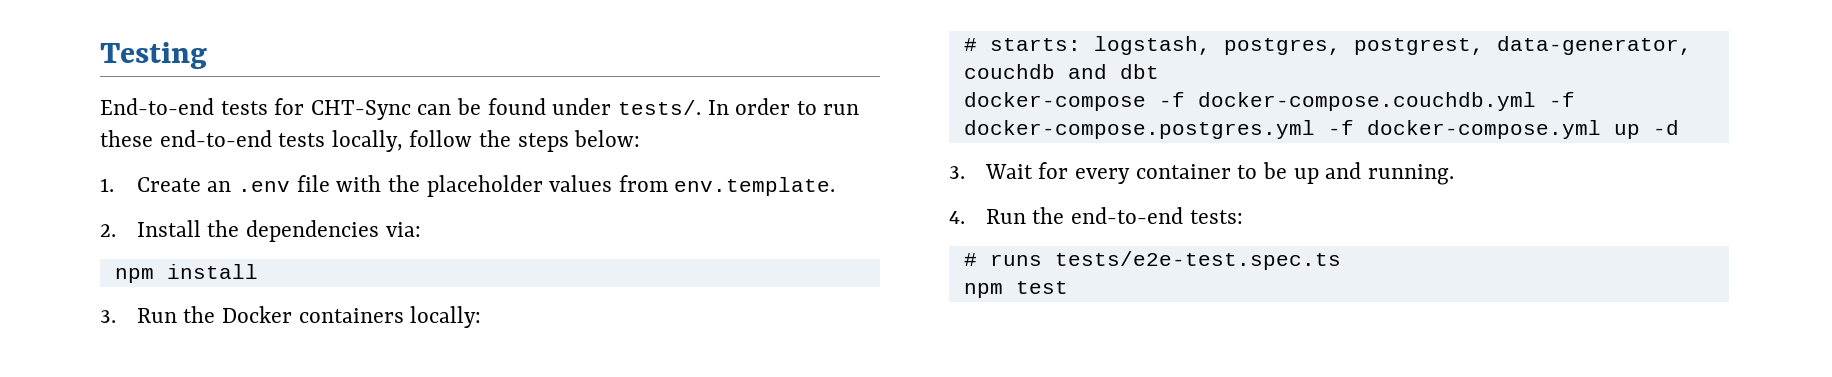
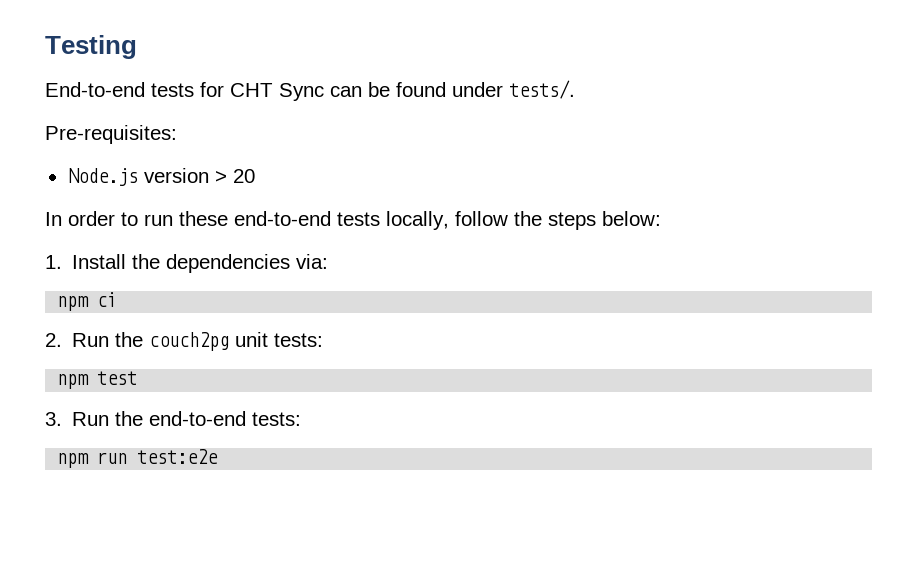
- End-to-end tests for CHT-Sync can be found under tests/. In order to run these end-to-end tests locally, follow the steps below:
+ End-to-end tests for CHT Sync can be found under tests/.
+ Pre-requisites:
+ Node.js version > 20
+ In order to run these end-to-end tests locally, follow the steps below:
- 1. Create an .env file with the placeholder values from env.template.
- 2. Install the dependencies via:
+ 1. Install the dependencies via:
- npm install
- 3. Run the Docker containers locally:
- # starts: logstash, postgres, postgrest, data-generator, couchdb and dbt
- docker-compose -f docker-compose.couchdb.yml -f docker-compose.postgres.yml -f docker-compose.yml up -d
- 3. Wait for every container to be up and running.
- 4. Run the end-to-end tests:
+ npm ci
+ 2. Run the couch2pg unit tests:
+ npm test
+ 3. Run the end-to-end tests:
- # runs tests/e2e-test.spec.ts
- npm test
+ npm run test:e2e

